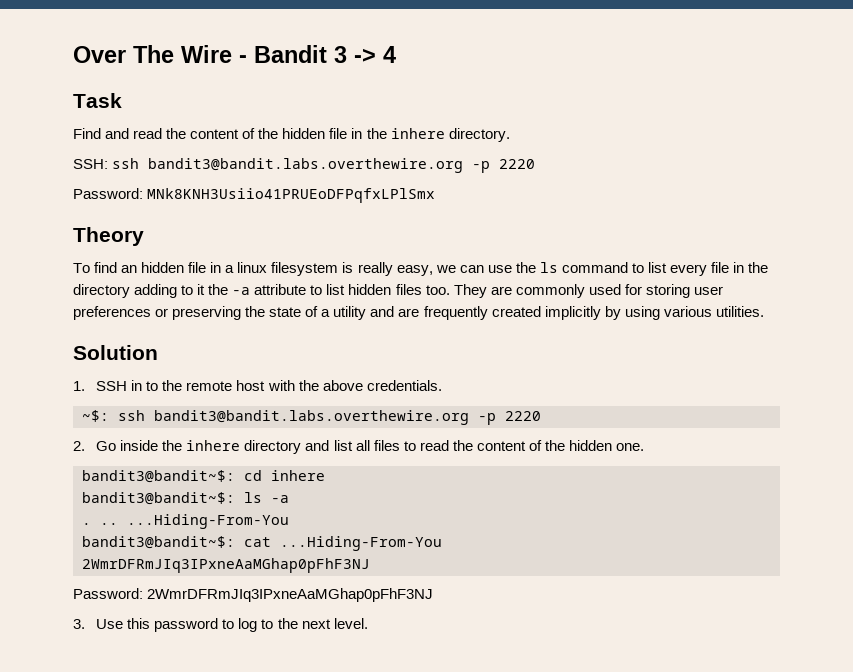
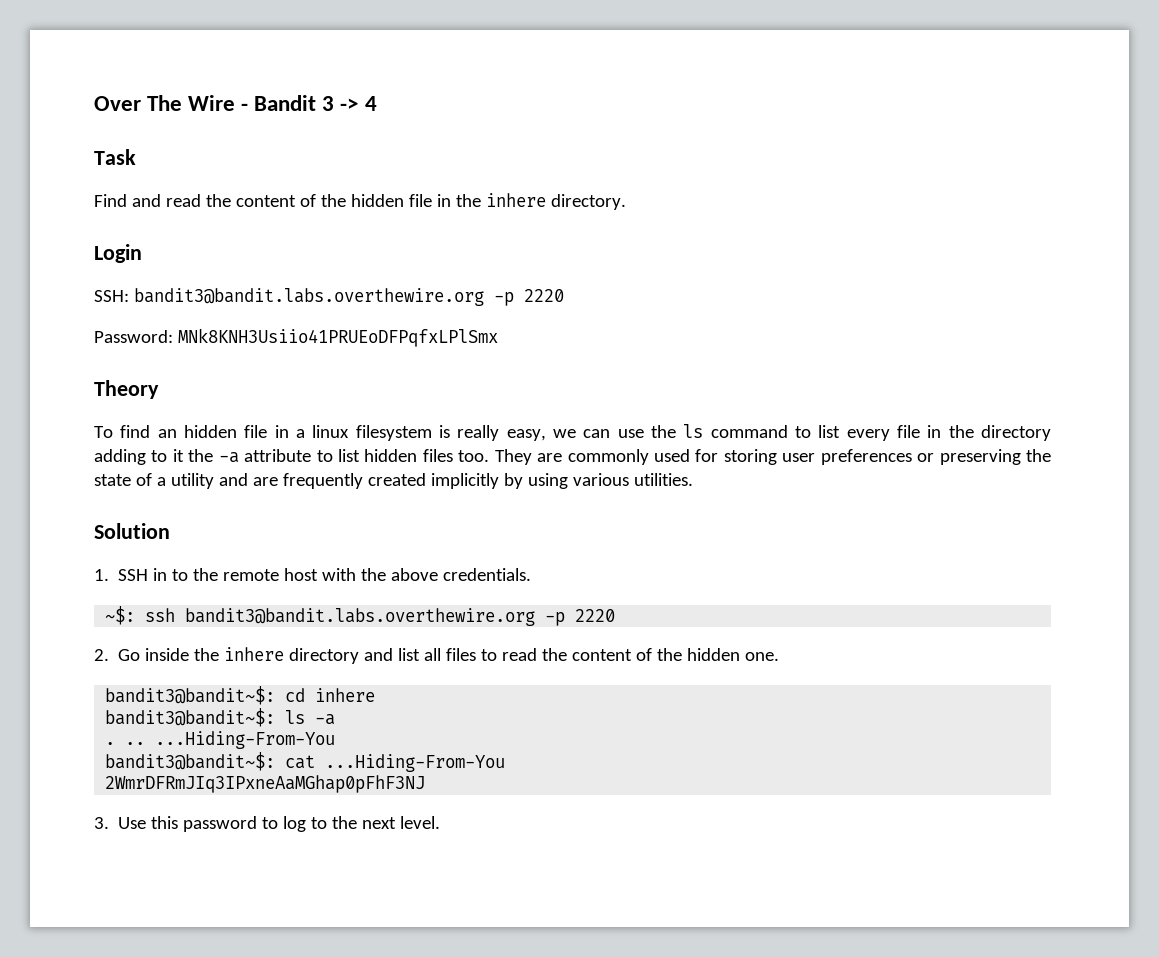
+ Login
- SSH: ssh bandit3@bandit.labs.overthewire.org -p 2220
+ SSH: bandit3@bandit.labs.overthewire.org -p 2220
- Password: 2WmrDFRmJIq3IPxneAaMGhap0pFhF3NJ

